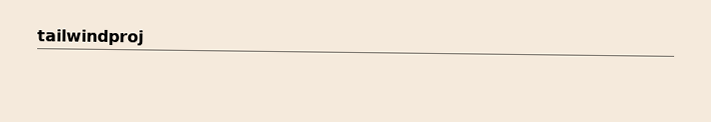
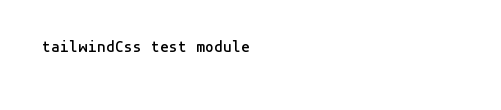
- tailwindproj
+ tailwindCss test module

